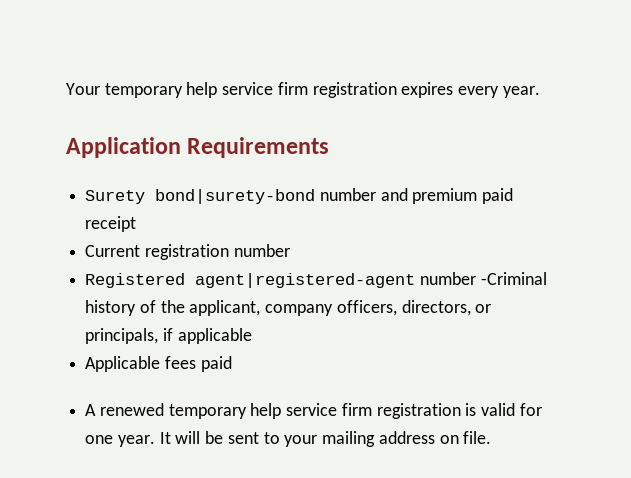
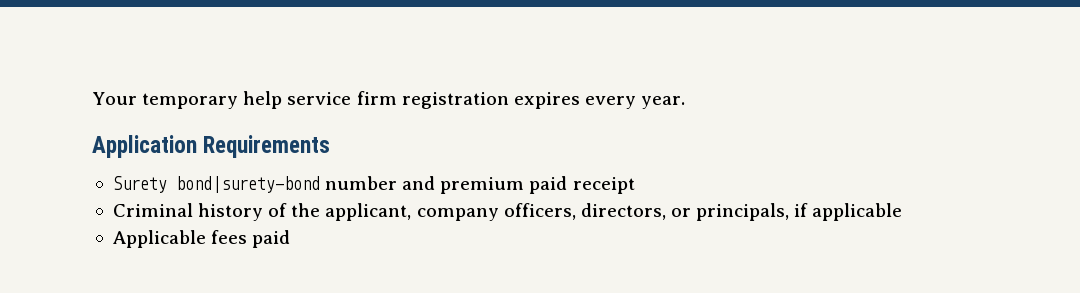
- Current registration number
- Registered agent|registered-agent number -Criminal history of the applicant, company officers, directors, or principals, if applicable
+ Criminal history of the applicant, company officers, directors, or principals, if applicable
- A renewed temporary help service firm registration is valid for one year. It will be sent to your mailing address on file.

